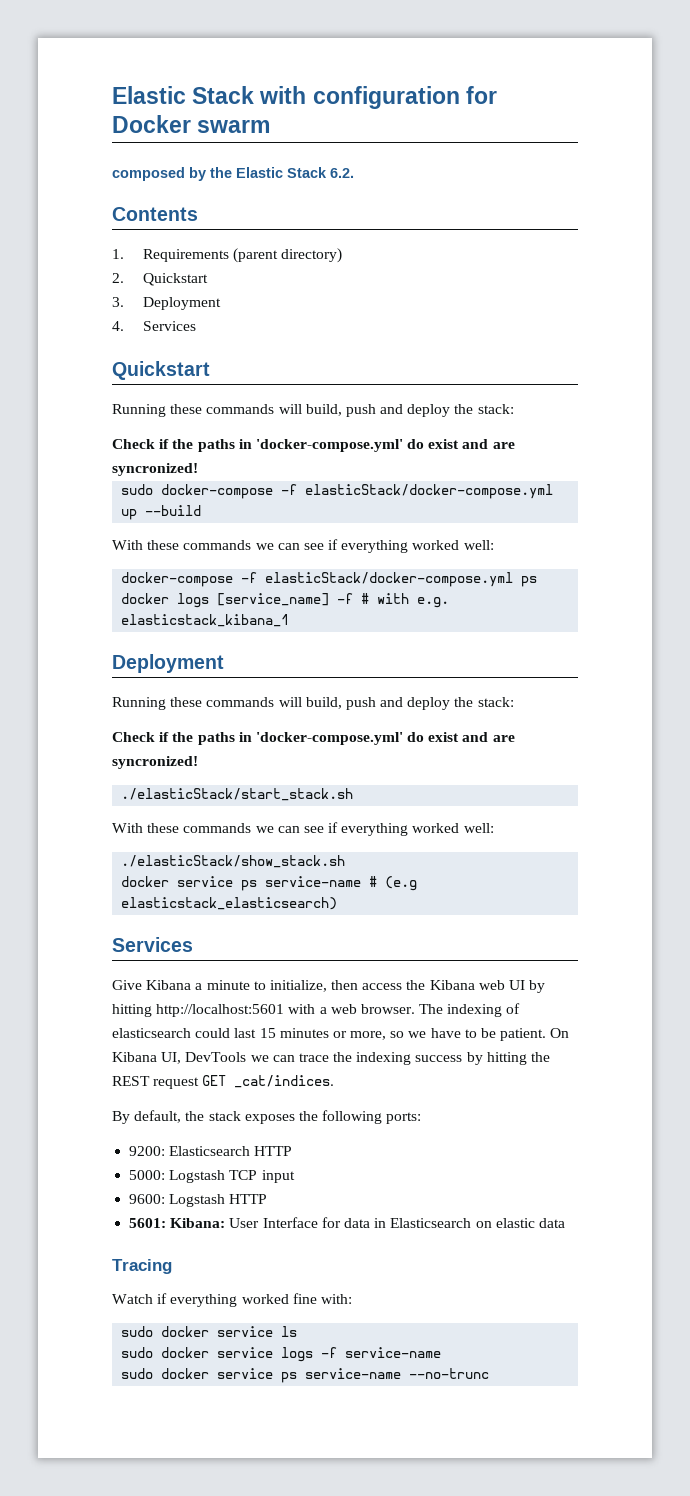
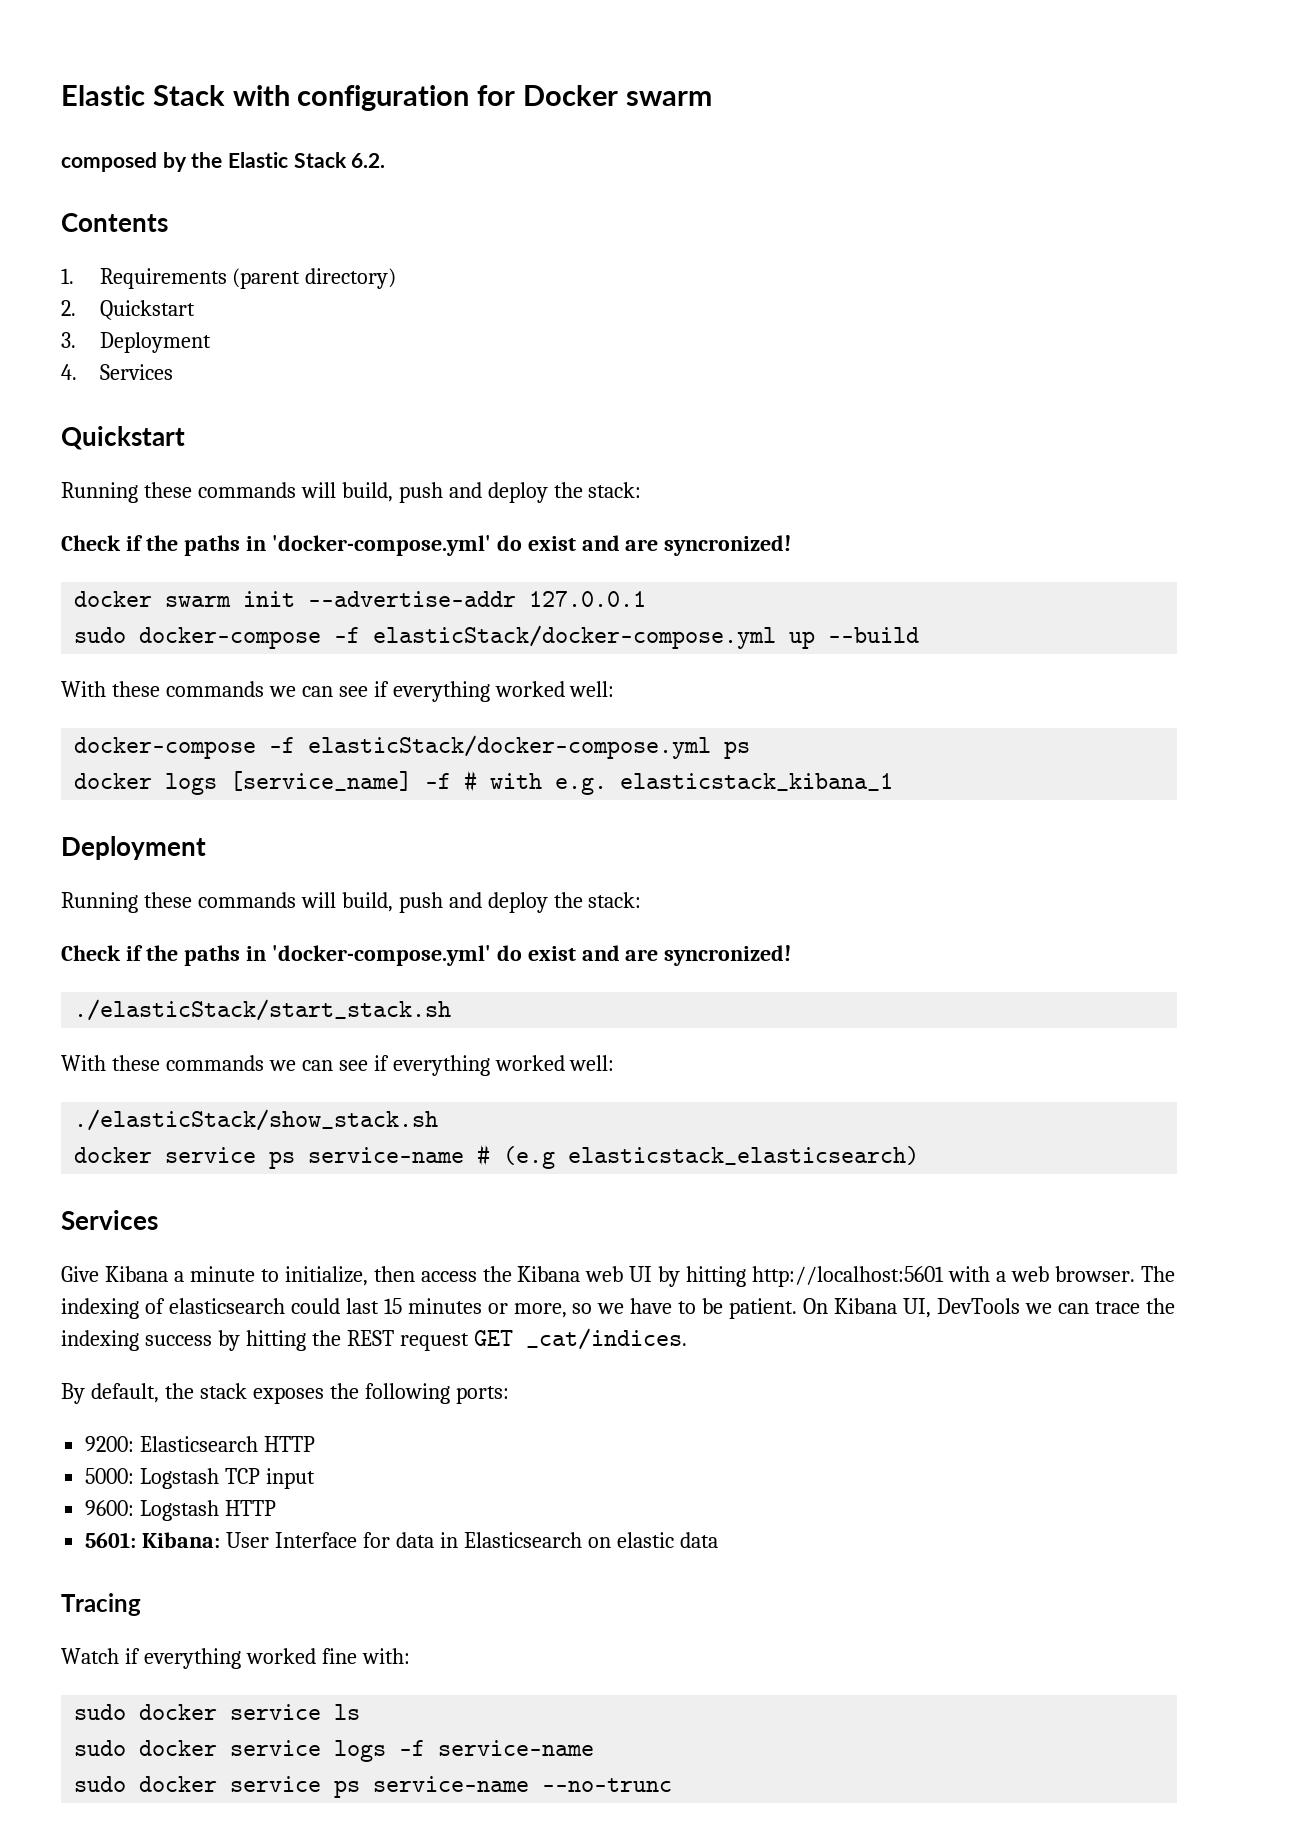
+ docker swarm init --advertise-addr 127.0.0.1

